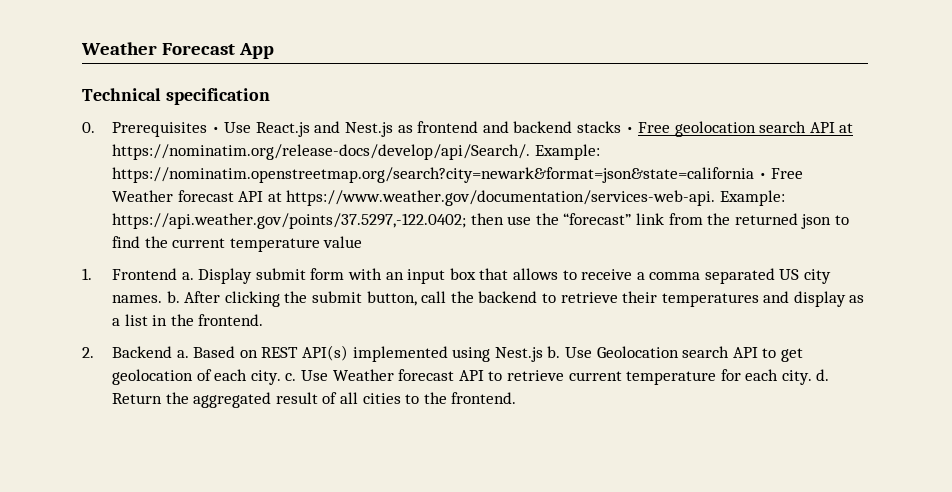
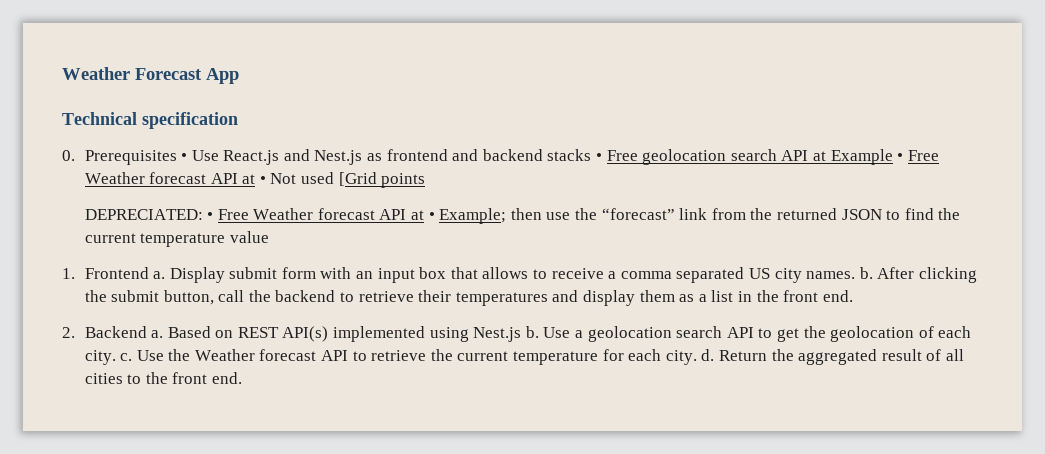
- 0. Prerequisites • Use React.js and Nest.js as frontend and backend stacks • Free geolocation search API at https://nominatim.org/release-docs/develop/api/Search/. Example: https://nominatim.openstreetmap.org/search?city=newark&format=json&state=california • Free Weather forecast API at https://www.weather.gov/documentation/services-web-api. Example: https://api.weather.gov/points/37.5297,-122.0402; then use the “forecast” link from the returned json to find the current temperature value
+ 0. Prerequisites • Use React.js and Nest.js as frontend and backend stacks • Free geolocation search API at Example • Free Weather forecast API at • Not used [Grid points
+ DEPRECIATED: • Free Weather forecast API at • Example; then use the “forecast” link from the returned JSON to find the current temperature value
- After clicking the submit button, call the backend to retrieve their temperatures and display as a list in the frontend.
+ After clicking the submit button, call the backend to retrieve their temperatures and display them as a list in the front end.
- Use Geolocation search API to get geolocation of each city. c.
+ Use a geolocation search API to get the geolocation of each city. c.
- Use Weather forecast API to retrieve current temperature for each city. d.
+ Use the Weather forecast API to retrieve the current temperature for each city. d.
- Return the aggregated result of all cities to the frontend.
+ Return the aggregated result of all cities to the front end.

